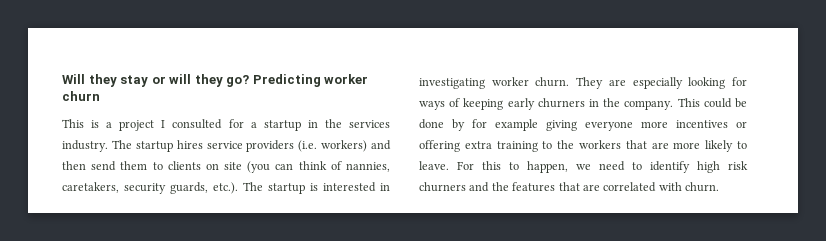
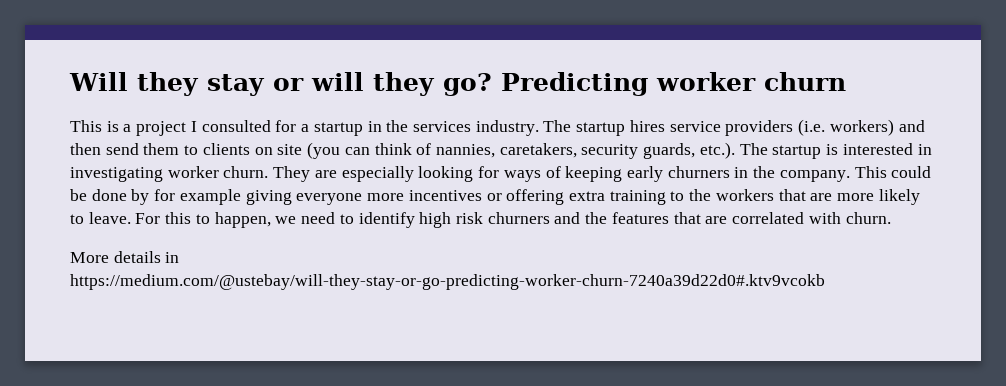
+ More details in https://medium.com/@ustebay/will-they-stay-or-go-predicting-worker-churn-7240a39d22d0#.ktv9vcokb

